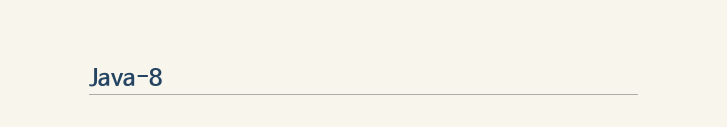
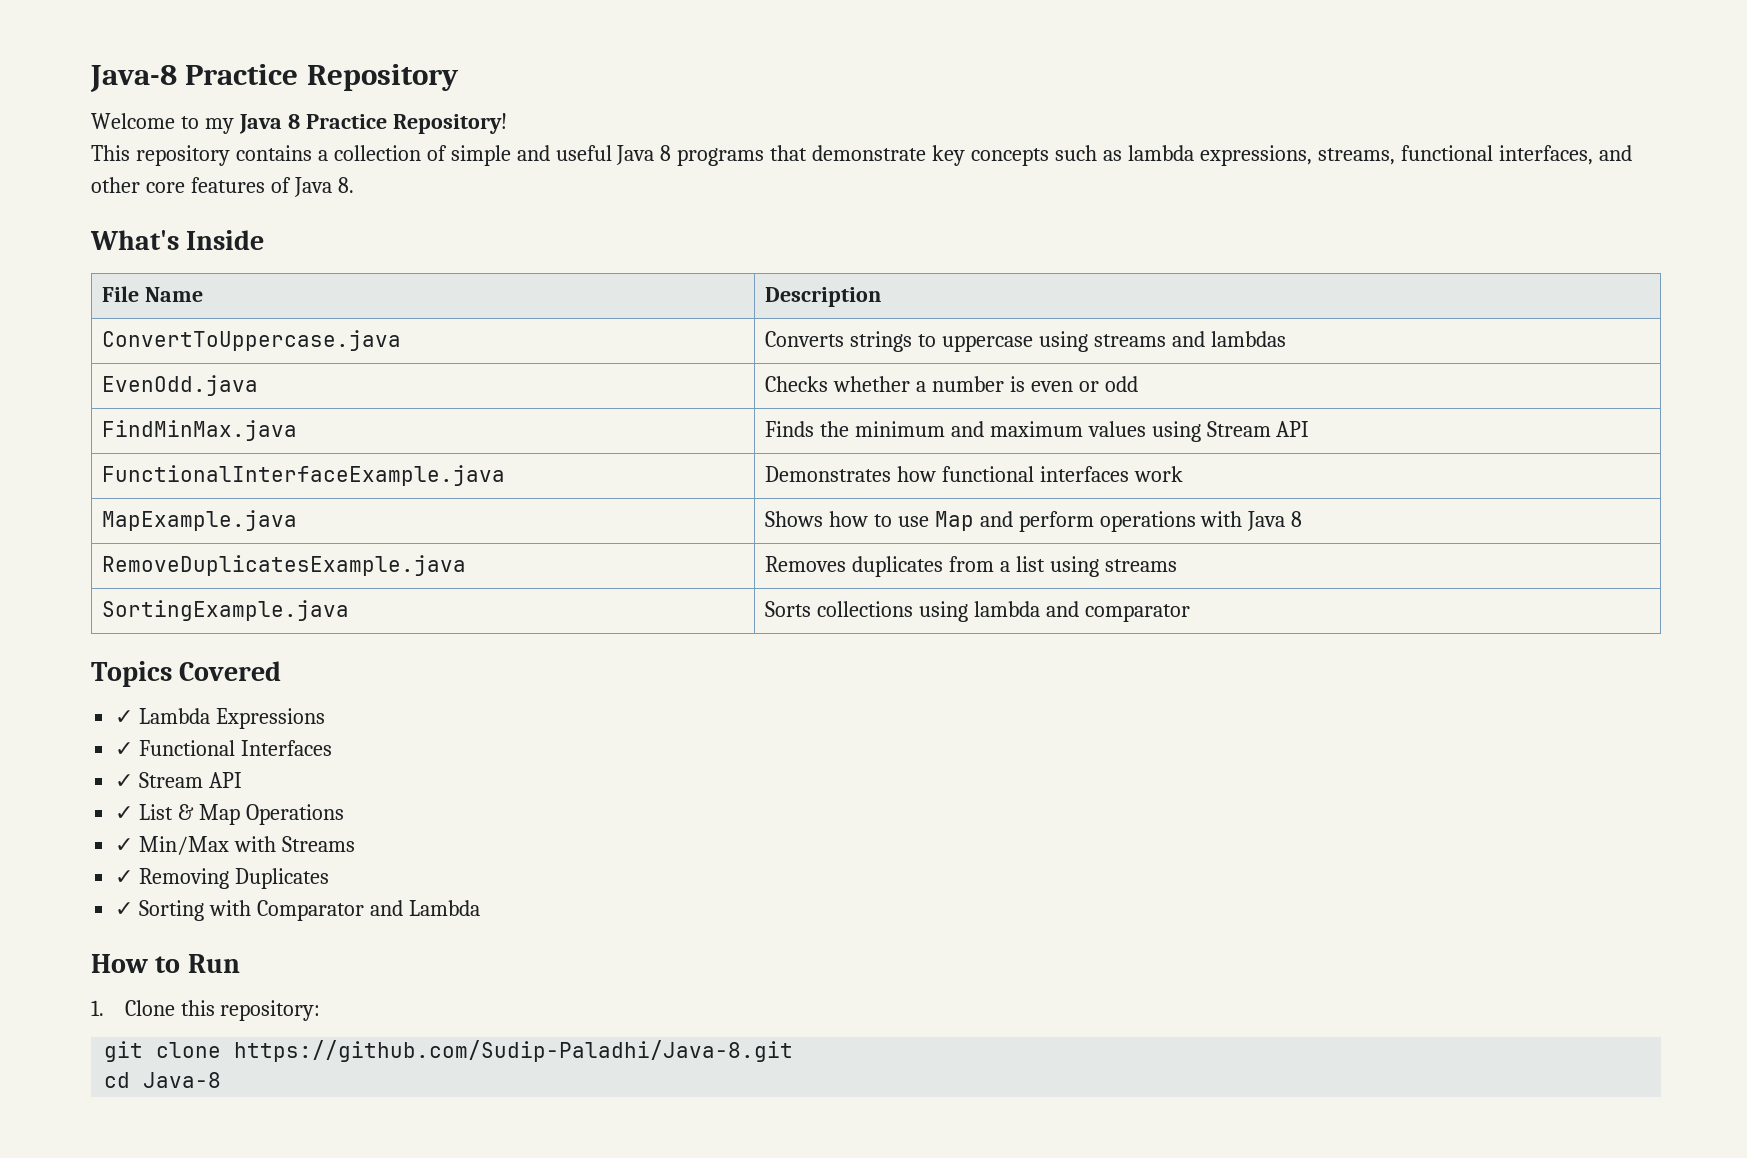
- Java-8
+ Java-8 Practice Repository
+ Welcome to my Java 8 Practice Repository!
+ This repository contains a collection of simple and useful Java 8 programs that demonstrate key concepts such as lambda expressions, streams, functional interfaces, and other core features of Java 8.
+ What's Inside
+ File Name | Description
+ ConvertToUppercase.java | Converts strings to uppercase using streams and lambdas
+ EvenOdd.java | Checks whether a number is even or odd
+ FindMinMax.java | Finds the minimum and maximum values using Stream API
+ FunctionalInterfaceExample.java | Demonstrates how functional interfaces work
+ MapExample.java | Shows how to use Map and perform operations with Java 8
+ RemoveDuplicatesExample.java | Removes duplicates from a list using streams
+ SortingExample.java | Sorts collections using lambda and comparator
+ Topics Covered
+ ✓ Lambda Expressions
+ ✓ Functional Interfaces
+ ✓ Stream API
+ ✓ List & Map Operations
+ ✓ Min/Max with Streams
+ ✓ Removing Duplicates
+ ✓ Sorting with Comparator and Lambda
+ How to Run
+ 1. Clone this repository:
+ git clone https://github.com/Sudip-Paladhi/Java-8.git
+ cd Java-8

